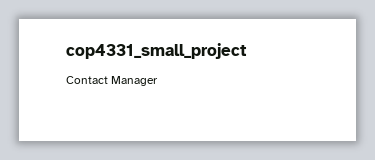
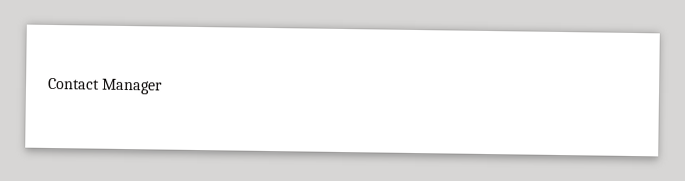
- cop4331_small_project

